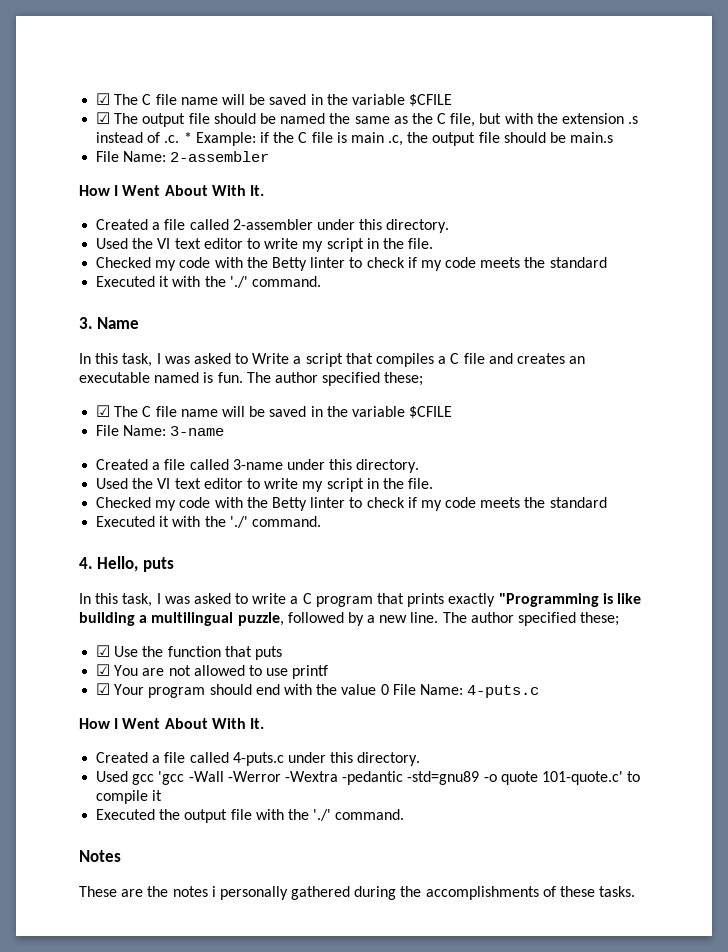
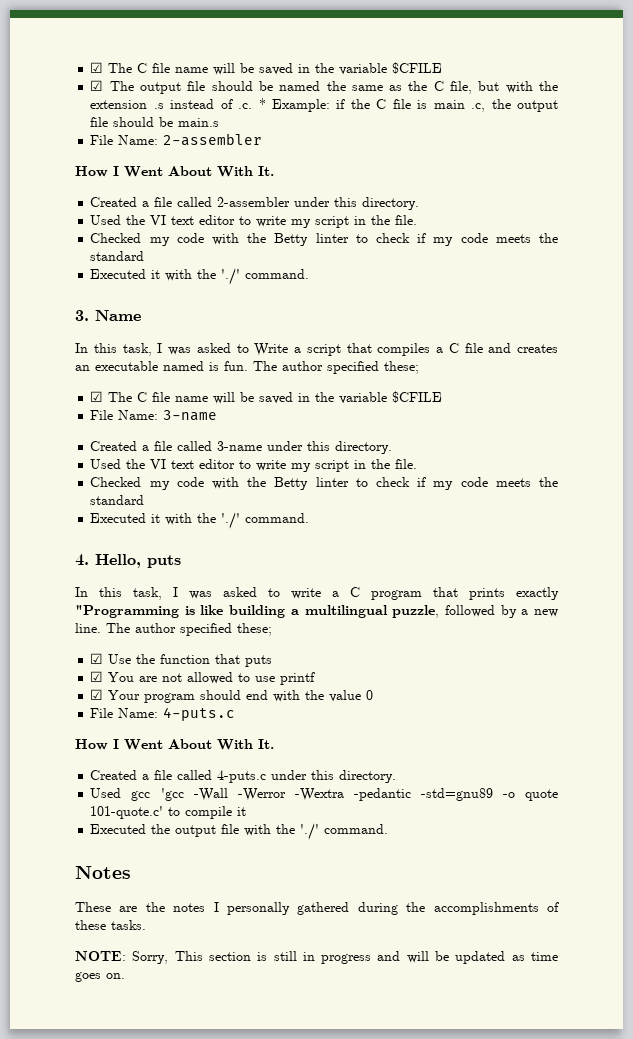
- ☑ Your program should end with the value 0 File Name: 4-puts.c
+ ☑ Your program should end with the value 0
+ File Name: 4-puts.c
- These are the notes i personally gathered during the accomplishments of these tasks.
+ These are the notes I personally gathered during the accomplishments of these tasks.
+ NOTE: Sorry, This section is still in progress and will be updated as time goes on.

